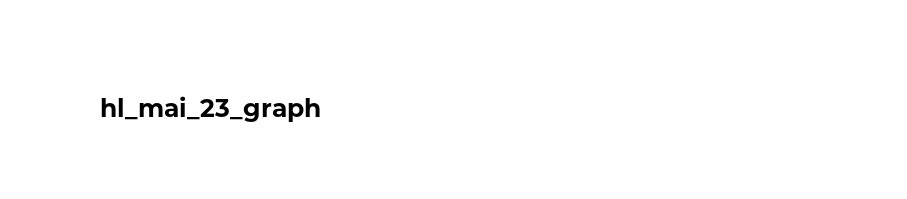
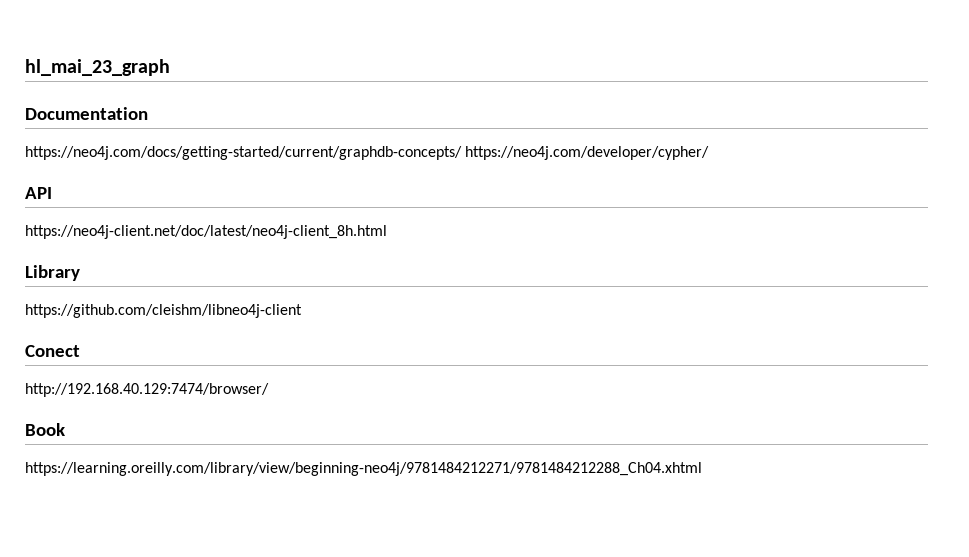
+ Documentation
+ https://neo4j.com/docs/getting-started/current/graphdb-concepts/ https://neo4j.com/developer/cypher/
+ API
+ https://neo4j-client.net/doc/latest/neo4j-client_8h.html
+ Library
+ https://github.com/cleishm/libneo4j-client
+ Conect
+ http://192.168.40.129:7474/browser/
+ Book
+ https://learning.oreilly.com/library/view/beginning-neo4j/9781484212271/9781484212288_Ch04.xhtml

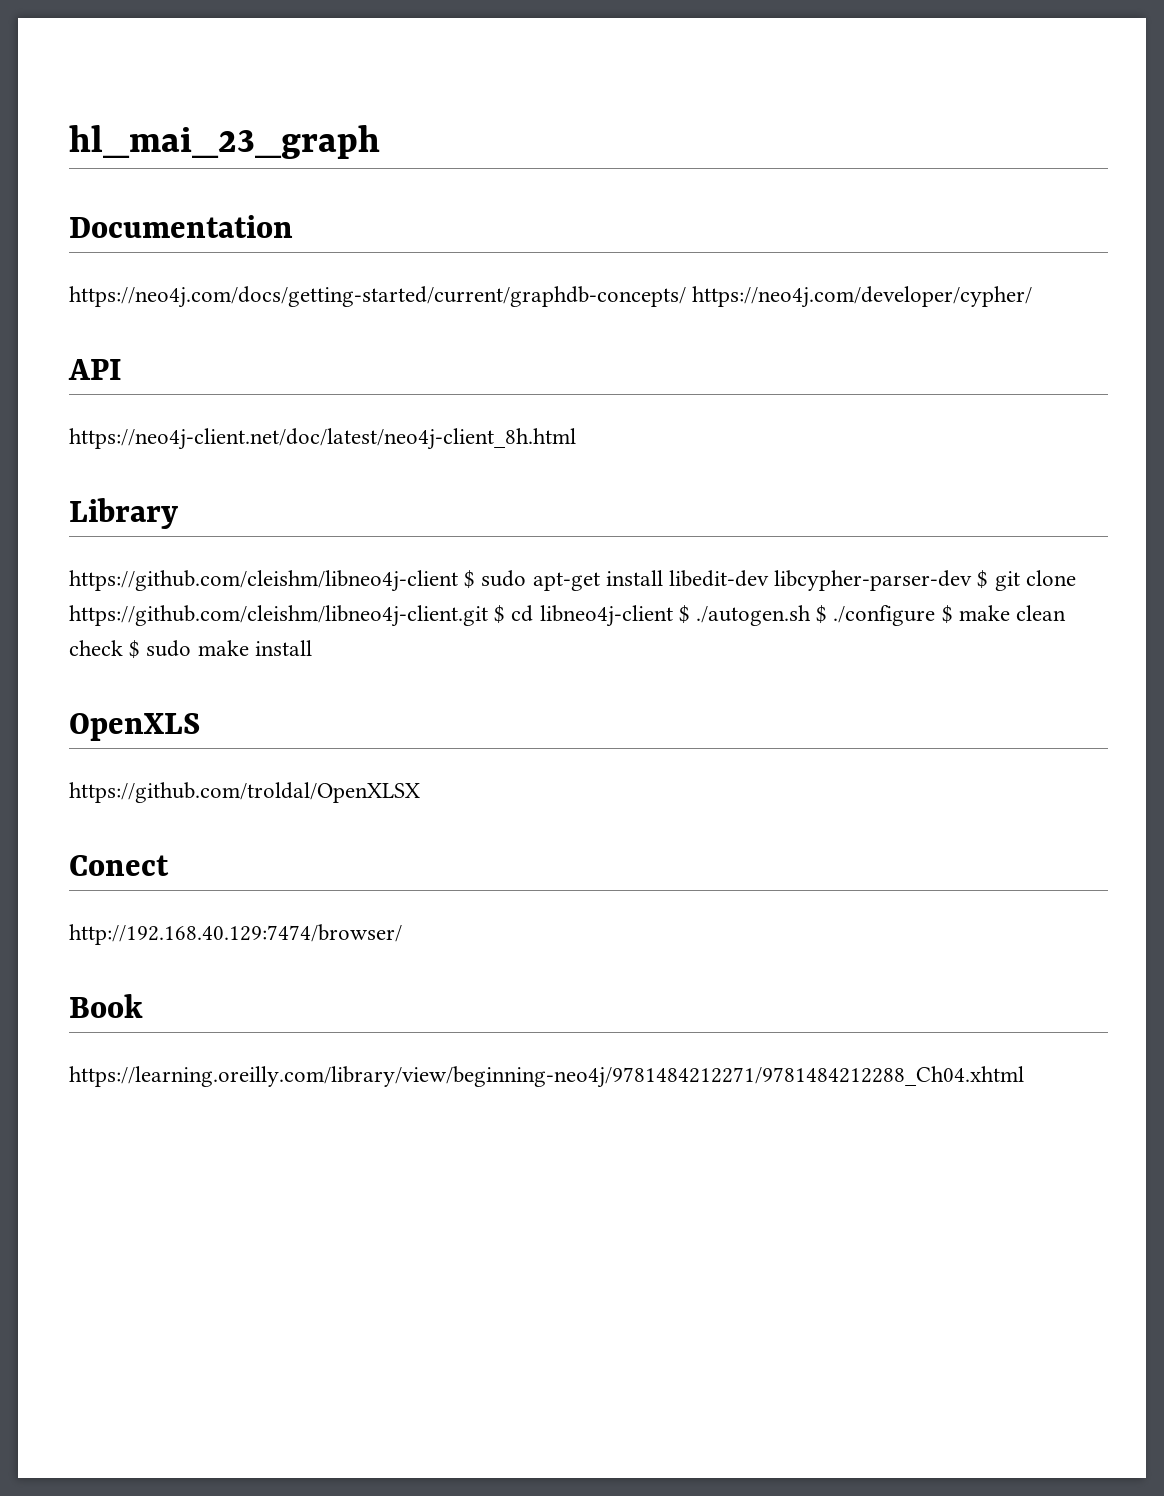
- https://github.com/cleishm/libneo4j-client
+ https://github.com/cleishm/libneo4j-client $ sudo apt-get install libedit-dev libcypher-parser-dev $ git clone https://github.com/cleishm/libneo4j-client.git $ cd libneo4j-client $ ./autogen.sh $ ./configure $ make clean check $ sudo make install
+ OpenXLS
+ https://github.com/troldal/OpenXLSX

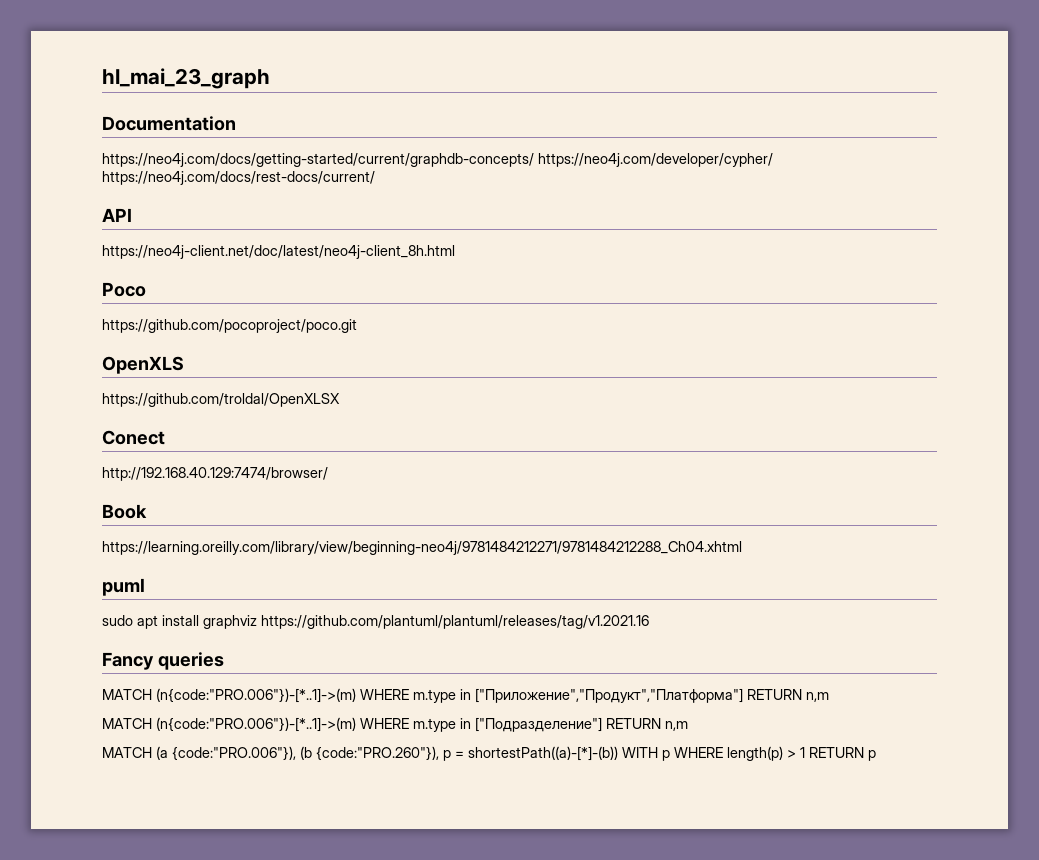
- https://neo4j.com/docs/getting-started/current/graphdb-concepts/ https://neo4j.com/developer/cypher/
+ https://neo4j.com/docs/getting-started/current/graphdb-concepts/ https://neo4j.com/developer/cypher/ https://neo4j.com/docs/rest-docs/current/
- Library
- https://github.com/cleishm/libneo4j-client $ sudo apt-get install libedit-dev libcypher-parser-dev $ git clone https://github.com/cleishm/libneo4j-client.git $ cd libneo4j-client $ ./autogen.sh $ ./configure $ make clean check $ sudo make install
+ Poco
+ https://github.com/pocoproject/poco.git
+ puml
+ sudo apt install graphviz https://github.com/plantuml/plantuml/releases/tag/v1.2021.16
+ Fancy queries
+ MATCH (n{code:"PRO.006"})-[*..1]->(m) WHERE m.type in ["Приложение","Продукт","Платформа"] RETURN n,m
+ MATCH (n{code:"PRO.006"})-[*..1]->(m) WHERE m.type in ["Подразделение"] RETURN n,m
+ MATCH (a {code:"PRO.006"}), (b {code:"PRO.260"}), p = shortestPath((a)-[*]-(b)) WITH p WHERE length(p) > 1 RETURN p

